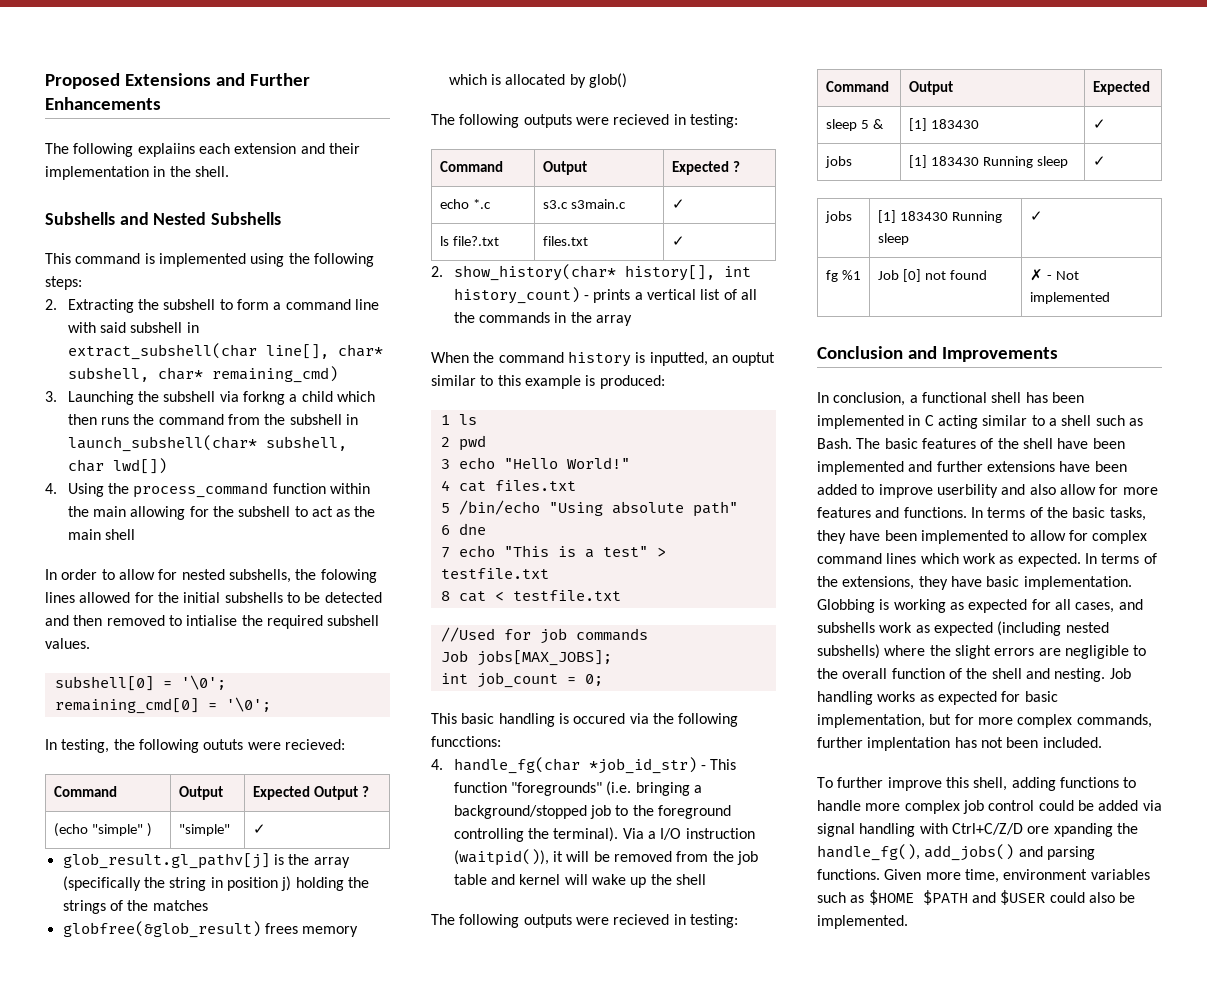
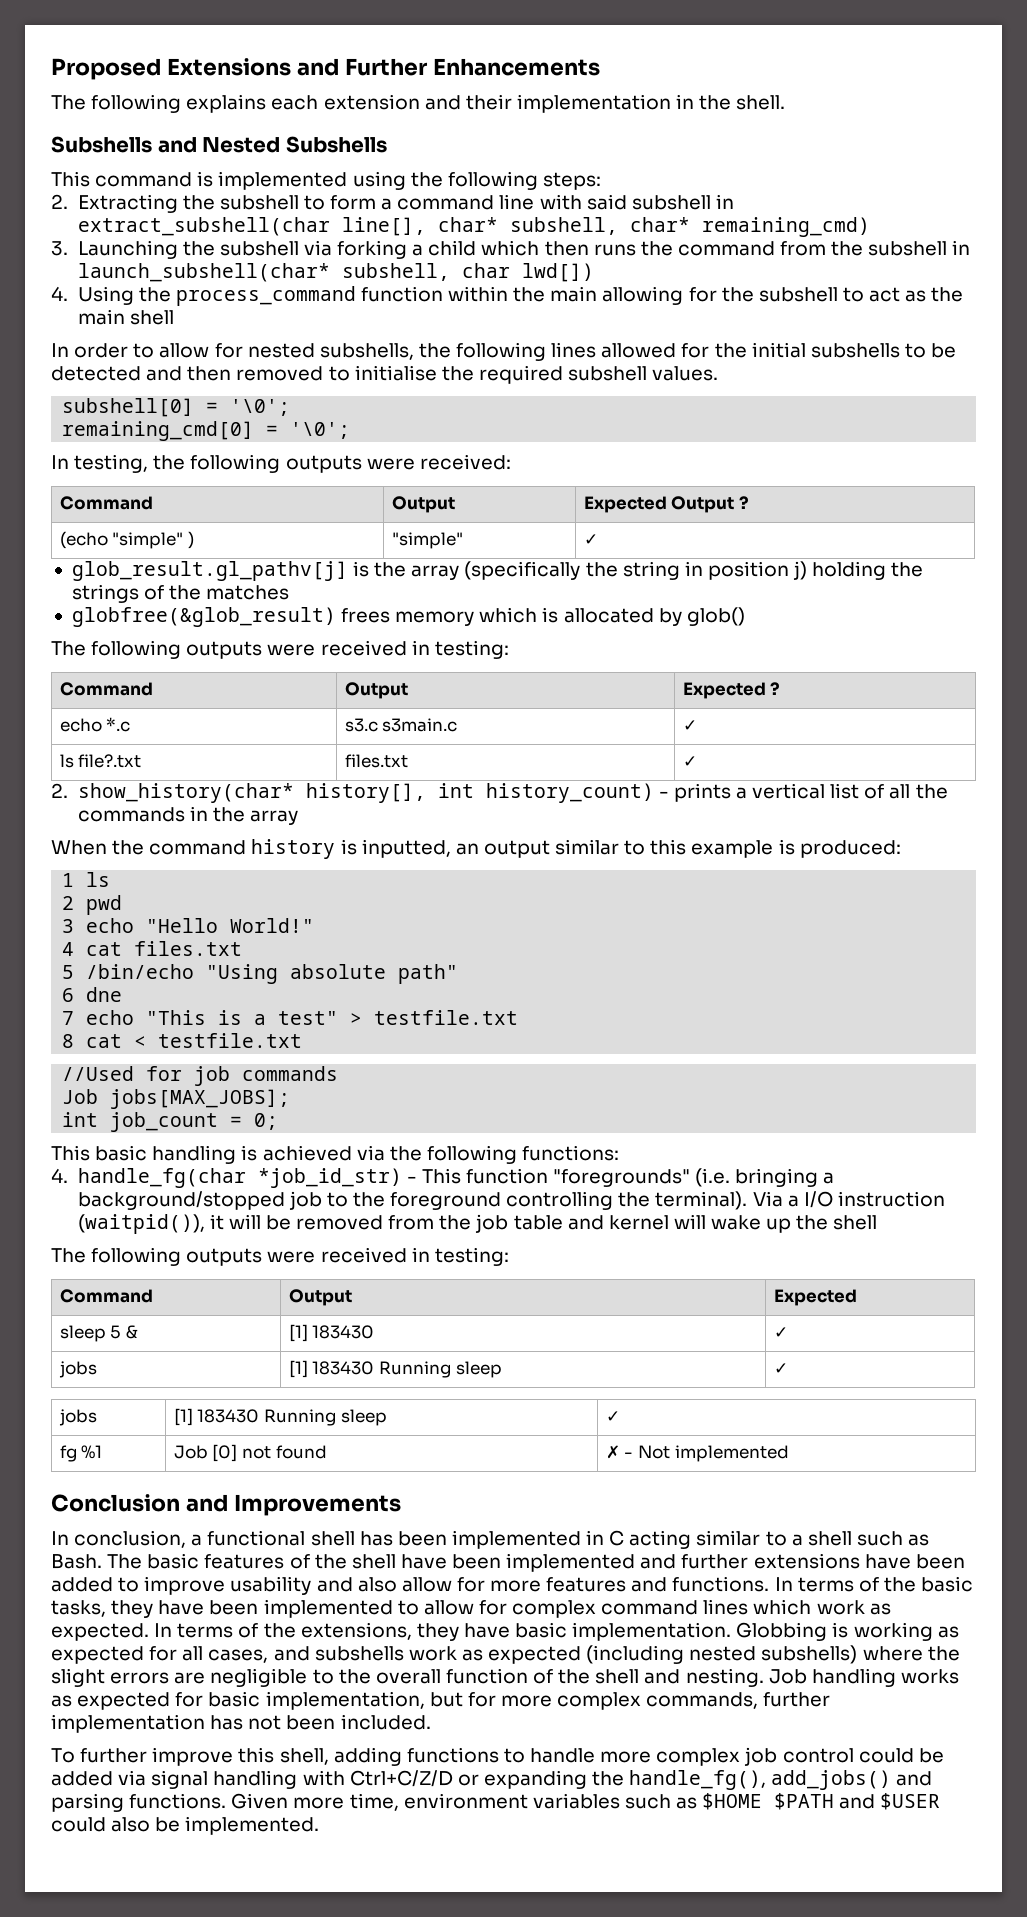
- The following explaiins each extension and their implementation in the shell.
+ The following explains each extension and their implementation in the shell.
- 3. Launching the subshell via forkng a child which then runs the command from the subshell in launch_subshell(char* subshell, char lwd[])
+ 3. Launching the subshell via forking a child which then runs the command from the subshell in launch_subshell(char* subshell, char lwd[])
- In order to allow for nested subshells, the folowing lines allowed for the initial subshells to be detected and then removed to intialise the required subshell values.
+ In order to allow for nested subshells, the following lines allowed for the initial subshells to be detected and then removed to initialise the required subshell values.
- In testing, the following oututs were recieved:
+ In testing, the following outputs were received:
  globfree(&glob_result) frees memory which is allocated by glob()
- The following outputs were recieved in testing:
+ The following outputs were received in testing:
- When the command history is inputted, an ouptut similar to this example is produced:
+ When the command history is inputted, an output similar to this example is produced:
- This basic handling is occured via the following funcctions:
+ This basic handling is achieved via the following functions:
  Via a I/O instruction (waitpid()), it will be removed from the job table and kernel will wake up the shell
- The following outputs were recieved in testing:
+ The following outputs were received in testing:
- The basic features of the shell have been implemented and further extensions have been added to improve userbility and also allow for more features and functions.
+ The basic features of the shell have been implemented and further extensions have been added to improve usability and also allow for more features and functions.
- Job handling works as expected for basic implementation, but for more complex commands, further implentation has not been included.
+ Job handling works as expected for basic implementation, but for more complex commands, further implementation has not been included.
- To further improve this shell, adding functions to handle more complex job control could be added via signal handling with Ctrl+C/Z/D ore xpanding the handle_fg(), add_jobs() and parsing functions.
+ To further improve this shell, adding functions to handle more complex job control could be added via signal handling with Ctrl+C/Z/D or expanding the handle_fg(), add_jobs() and parsing functions.

